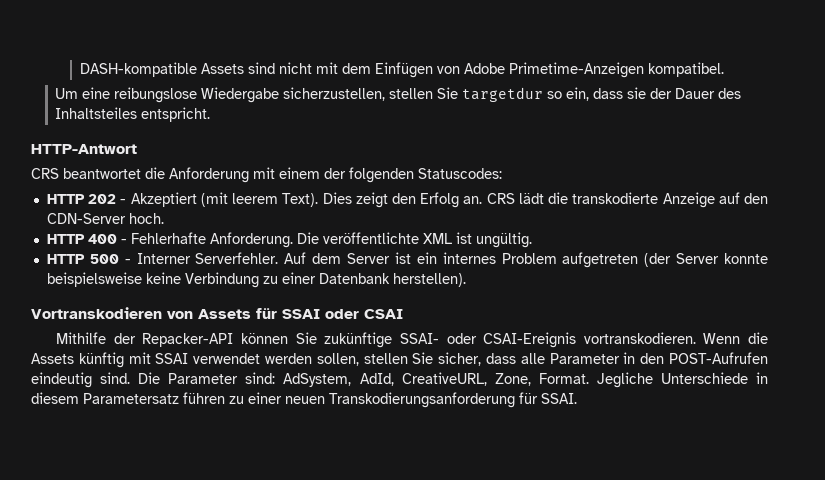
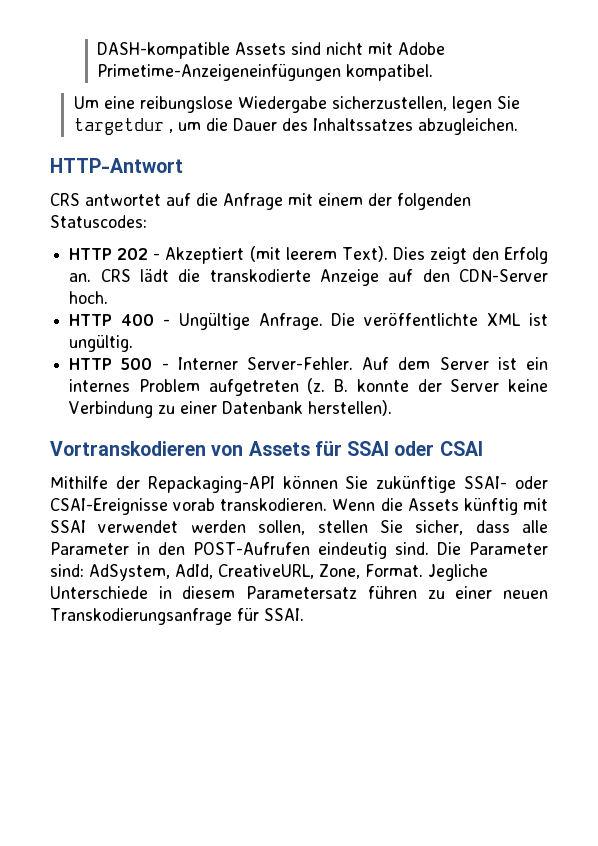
- DASH-kompatible Assets sind nicht mit dem Einfügen von Adobe Primetime-Anzeigen kompatibel.
+ DASH-kompatible Assets sind nicht mit Adobe Primetime-Anzeigeneinfügungen kompatibel.
- Um eine reibungslose Wiedergabe sicherzustellen, stellen Sie targetdur so ein, dass sie der Dauer des Inhaltsteiles entspricht.
+ Um eine reibungslose Wiedergabe sicherzustellen, legen Sie targetdur , um die Dauer des Inhaltssatzes abzugleichen.
  HTTP-Antwort
- CRS beantwortet die Anforderung mit einem der folgenden Statuscodes:
+ CRS antwortet auf die Anfrage mit einem der folgenden Statuscodes:
- HTTP 400 - Fehlerhafte Anforderung.
+ HTTP 400 - Ungültige Anfrage.
- HTTP 500 - Interner Serverfehler.
+ HTTP 500 - Interner Server-Fehler.
- Auf dem Server ist ein internes Problem aufgetreten (der Server konnte beispielsweise keine Verbindung zu einer Datenbank herstellen).
+ Auf dem Server ist ein internes Problem aufgetreten (z. B. konnte der Server keine Verbindung zu einer Datenbank herstellen).
- Mithilfe der Repacker-API können Sie zukünftige SSAI- oder CSAI-Ereignis vortranskodieren.
+ Mithilfe der Repackaging-API können Sie zukünftige SSAI- oder CSAI-Ereignisse vorab transkodieren.
- Jegliche Unterschiede in diesem Parametersatz führen zu einer neuen Transkodierungsanforderung für SSAI.
+ Jegliche Unterschiede in diesem Parametersatz führen zu einer neuen Transkodierungsanfrage für SSAI.

